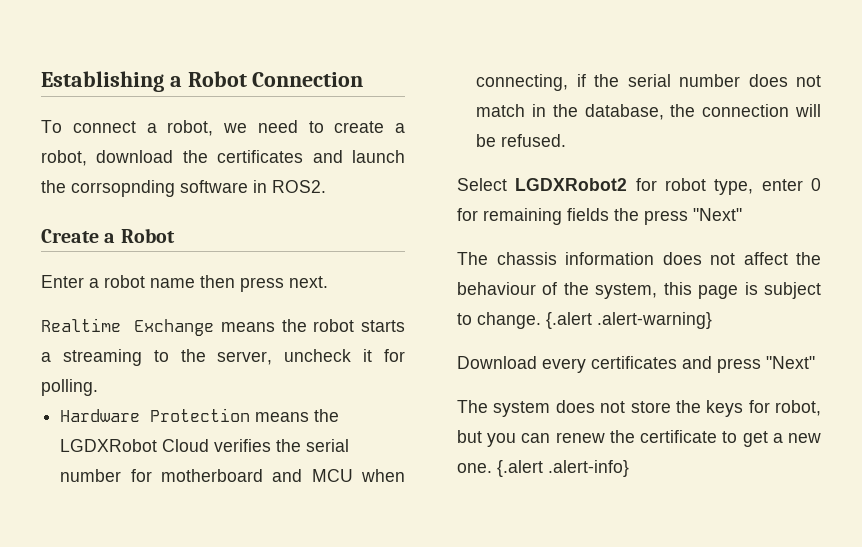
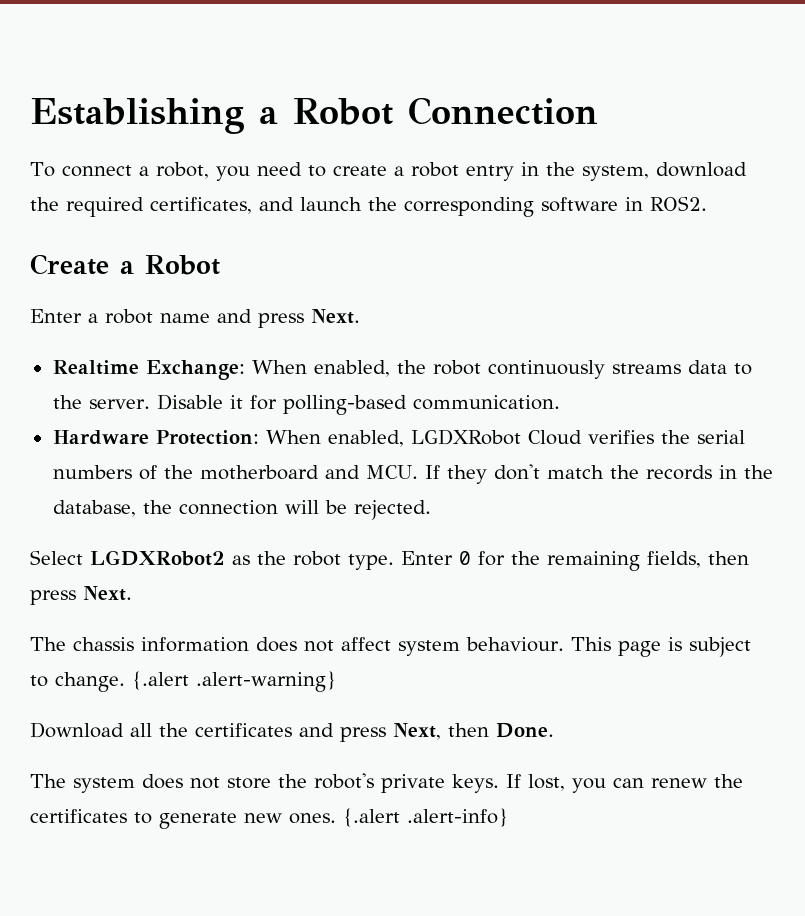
- To connect a robot, we need to create a robot, download the certificates and launch the corrsopnding software in ROS2.
+ To connect a robot, you need to create a robot entry in the system, download the required certificates, and launch the corresponding software in ROS2.
- Enter a robot name then press next.
- Realtime Exchange means the robot starts a streaming to the server, uncheck it for polling.
- Hardware Protection means the LGDXRobot Cloud verifies the serial number for motherboard and MCU when connecting, if the serial number does not match in the database, the connection will be refused.
+ Enter a robot name and press Next.
+ Realtime Exchange: When enabled, the robot continuously streams data to the server. Disable it for polling-based communication.
+ Hardware Protection: When enabled, LGDXRobot Cloud verifies the serial numbers of the motherboard and MCU. If they don't match the records in the database, the connection will be rejected.
- Select LGDXRobot2 for robot type, enter 0 for remaining fields the press "Next"
+ Select LGDXRobot2 as the robot type. Enter 0 for the remaining fields, then press Next.
- The chassis information does not affect the behaviour of the system, this page is subject to change.
+ The chassis information does not affect system behaviour. This page is subject to change.
- Download every certificates and press "Next"
+ Download all the certificates and press Next, then Done.
- The system does not store the keys for robot, but you can renew the certificate to get a new one.
+ The system does not store the robot's private keys. If lost, you can renew the certificates to generate new ones.

